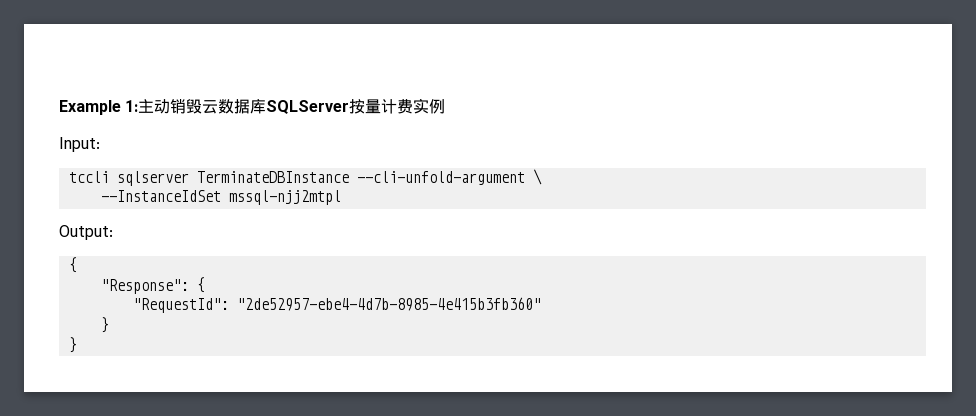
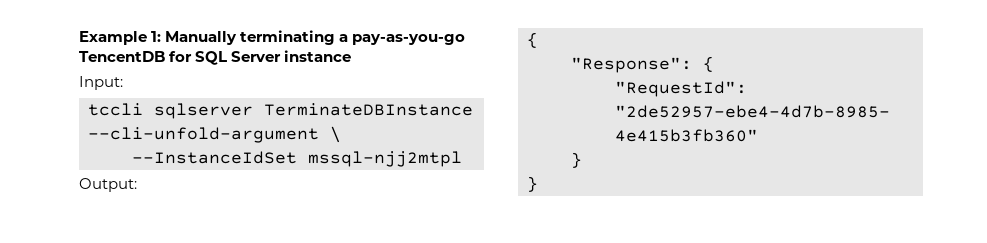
- Example 1:主动销毁云数据库SQLServer按量计费实例
+ Example 1: Manually terminating a pay-as-you-go TencentDB for SQL Server instance

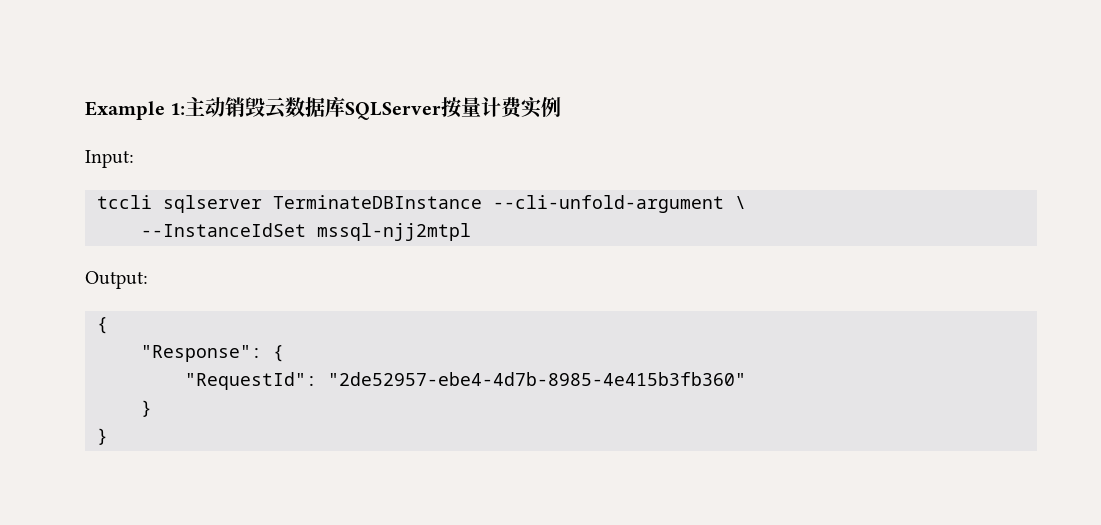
- Example 1: Manually terminating a pay-as-you-go TencentDB for SQL Server instance
+ Example 1:主动销毁云数据库SQLServer按量计费实例

